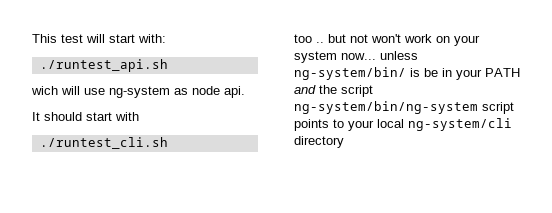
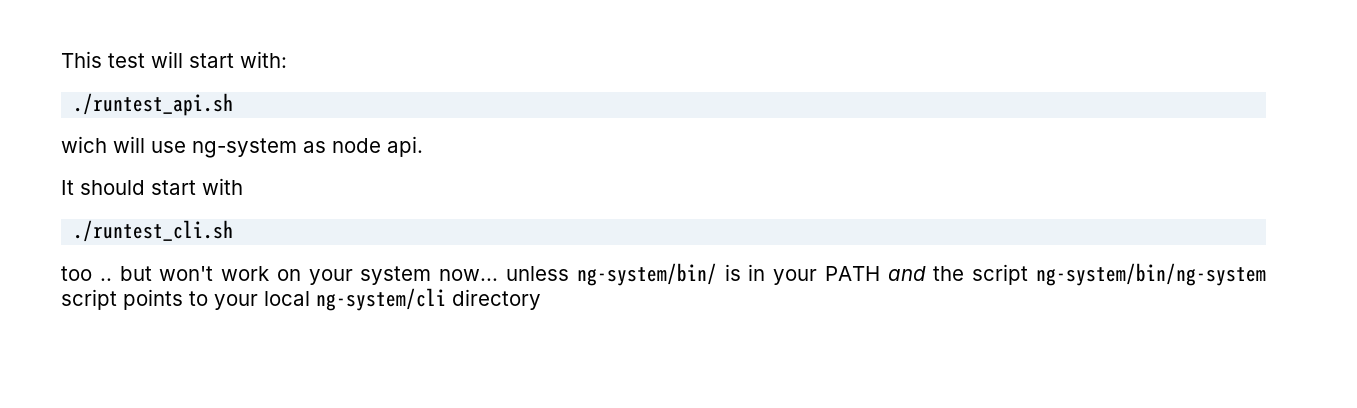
- too .. but not won't work on your system now... unless ng-system/bin/ is be in your PATH and the script ng-system/bin/ng-system script points to your local ng-system/cli directory
+ too .. but won't work on your system now... unless ng-system/bin/ is in your PATH and the script ng-system/bin/ng-system script points to your local ng-system/cli directory

